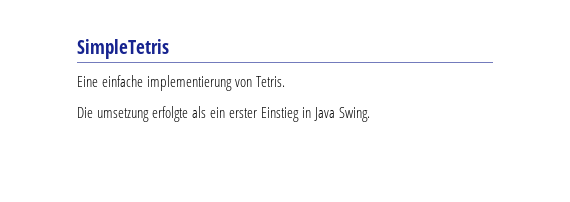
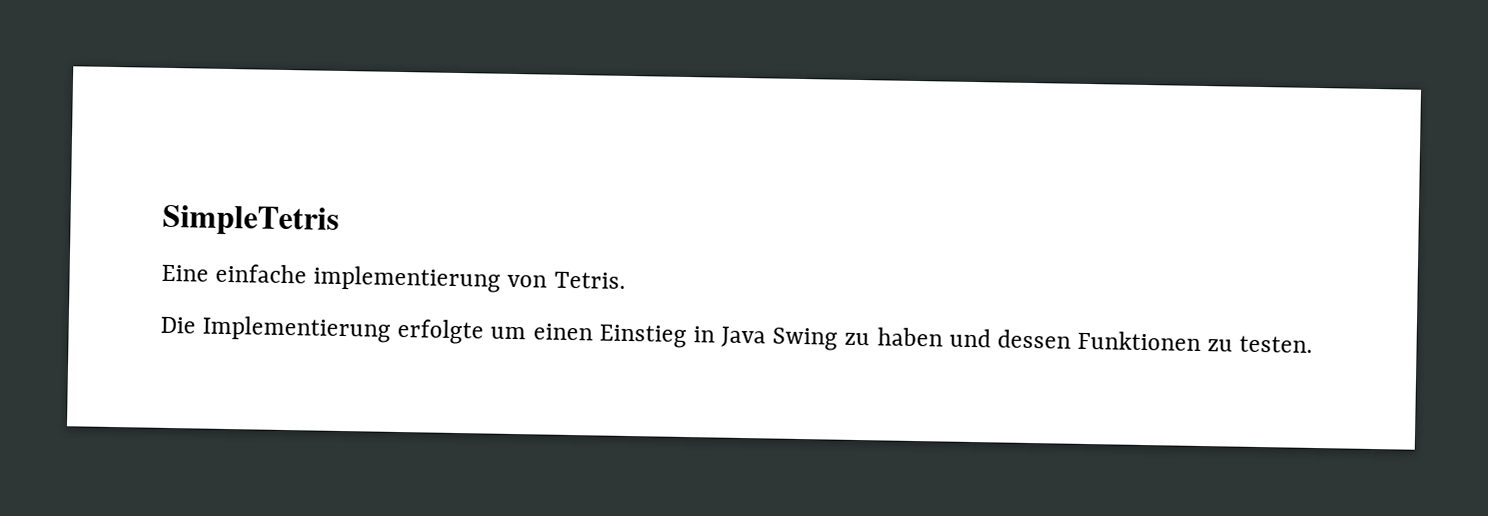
- Die umsetzung erfolgte als ein erster Einstieg in Java Swing.
+ Die Implementierung erfolgte um einen Einstieg in Java Swing zu haben und dessen Funktionen zu testen.

